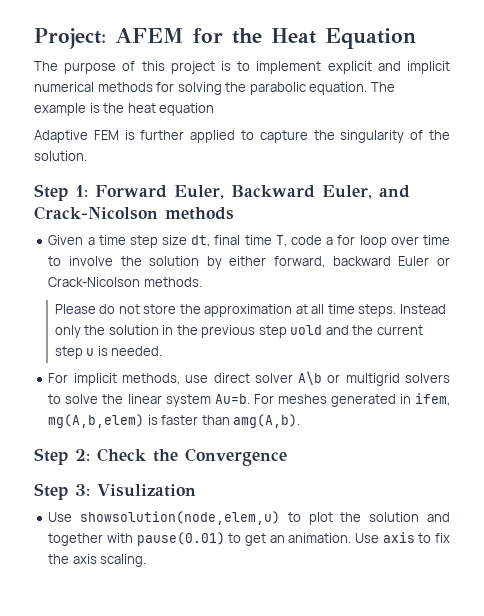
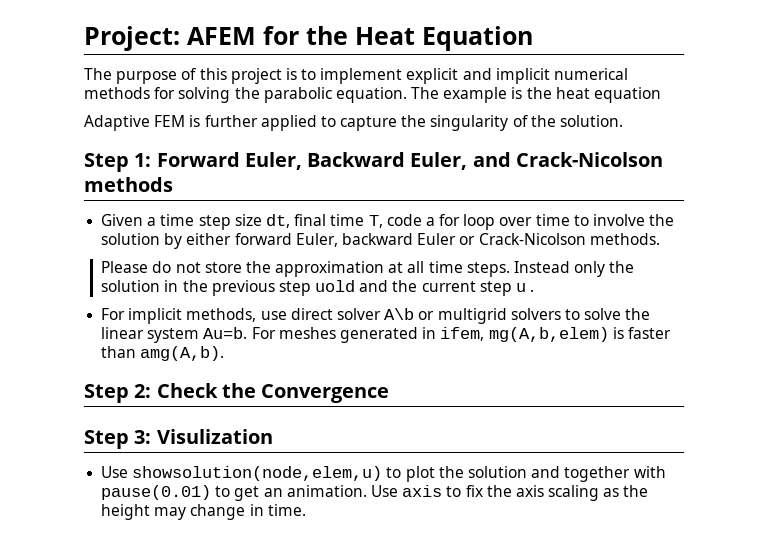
- Given a time step size dt, final time T, code a for loop over time to involve the solution by either forward, backward Euler or Crack-Nicolson methods.
+ Given a time step size dt, final time T, code a for loop over time to involve the solution by either forward Euler, backward Euler or Crack-Nicolson methods.
- Instead only the solution in the previous step uold and the current step u is needed.
+ Instead only the solution in the previous step uold and the current step u .
- Use axis to fix the axis scaling.
+ Use axis to fix the axis scaling as the height may change in time.

